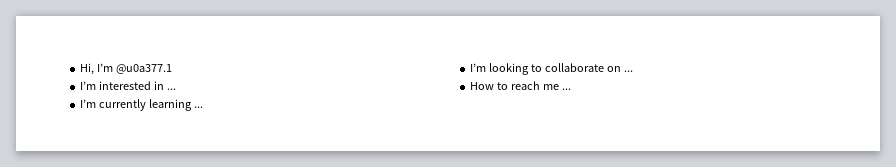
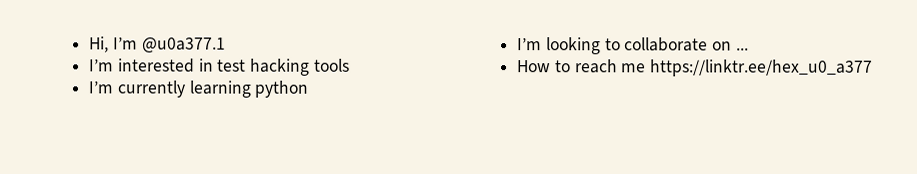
- I’m interested in ...
+ I’m interested in test hacking tools
- I’m currently learning ...
+ I’m currently learning python
- How to reach me ...
+ How to reach me https://linktr.ee/hex_u0_a377

